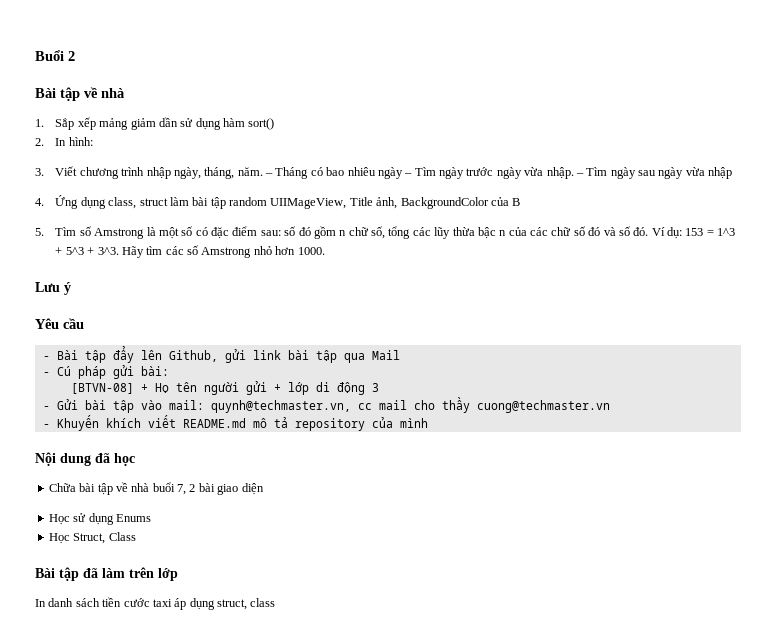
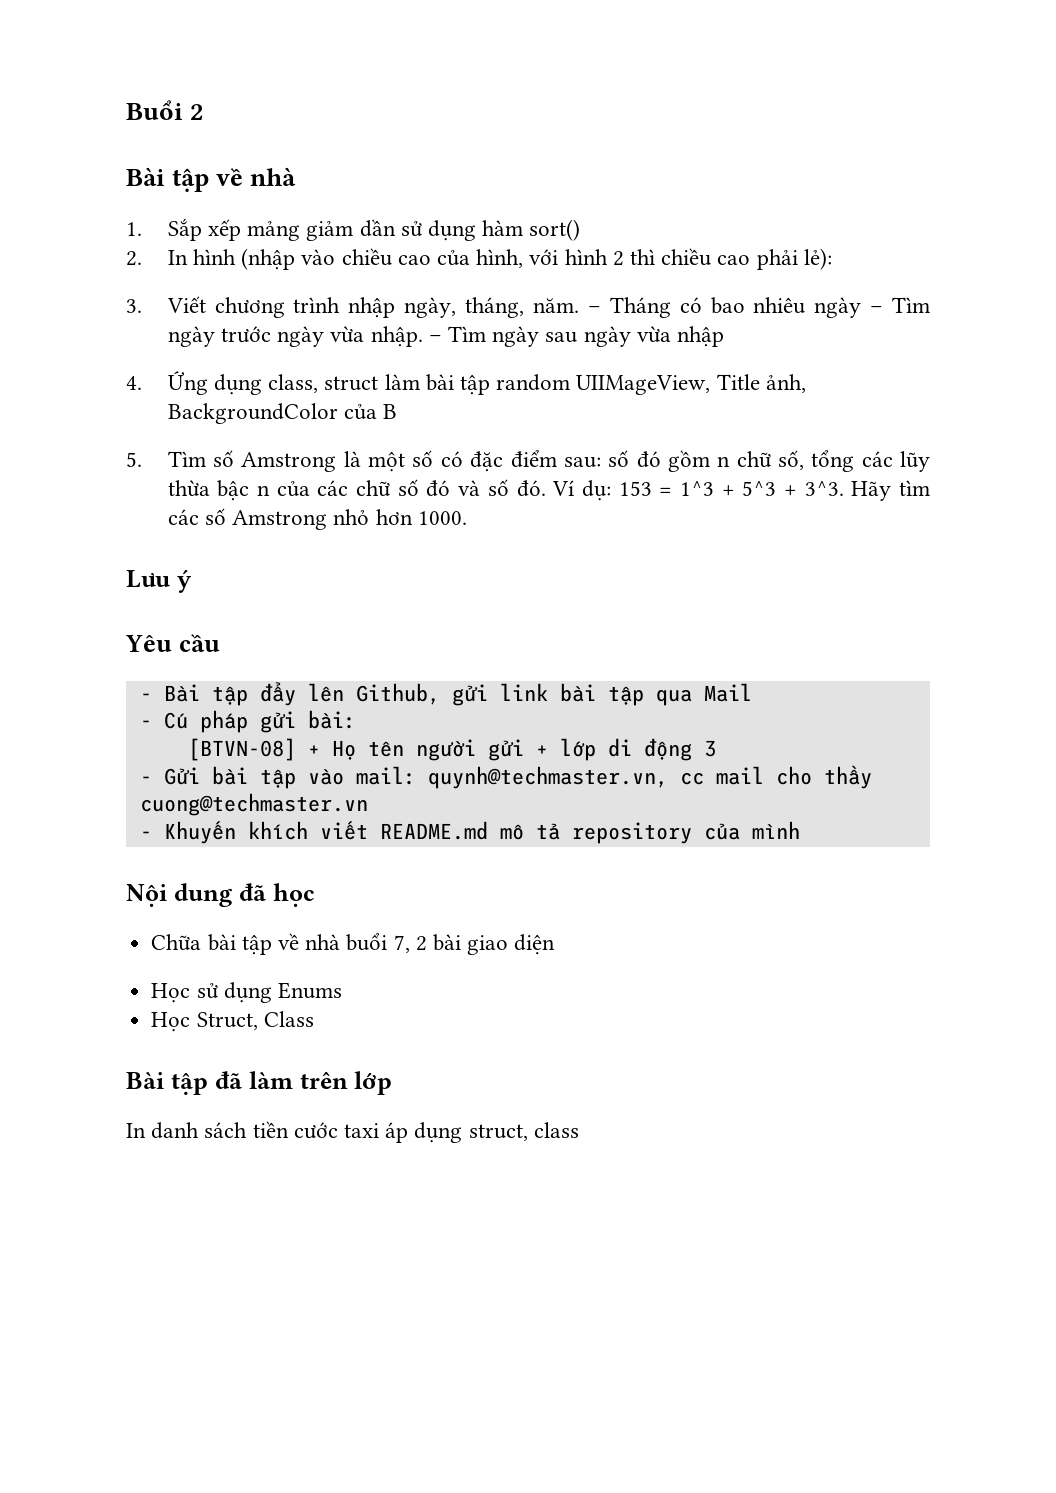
- 2. In hình:
+ 2. In hình (nhập vào chiều cao của hình, với hình 2 thì chiều cao phải lẻ):

